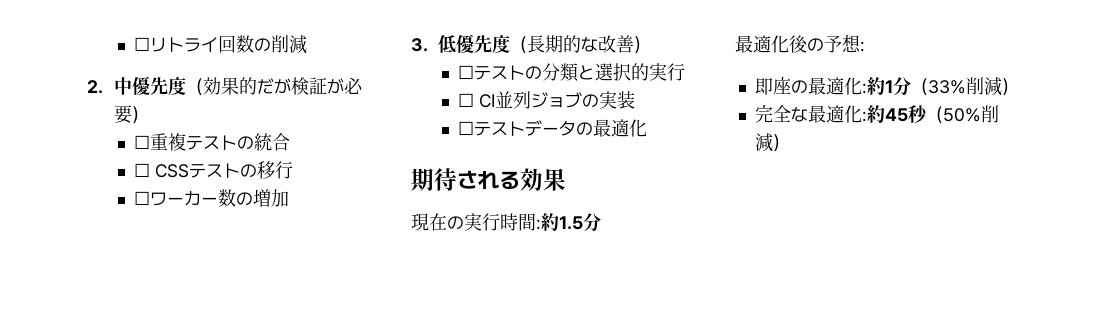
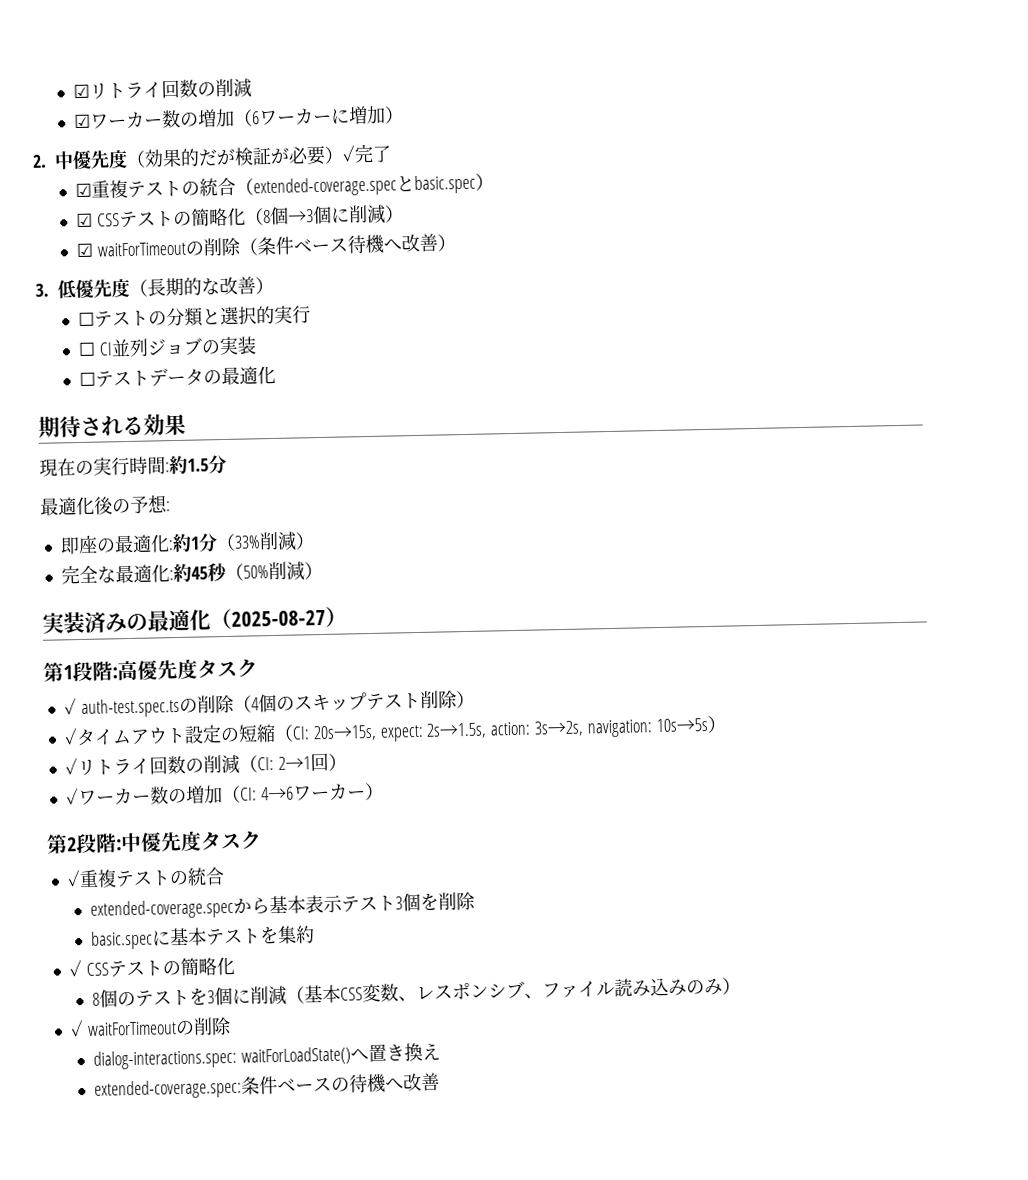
- ☐リトライ回数の削減
+ ☑リトライ回数の削減
+ ☑ワーカー数の増加（6ワーカーに増加）
- 2.中優先度（効果的だが検証が必要）
- ☐重複テストの統合
- ☐ CSSテストの移行
- ☐ワーカー数の増加
+ 2.中優先度（効果的だが検証が必要）✓完了
+ ☑重複テストの統合（extended-coverage.specとbasic.spec）
+ ☑ CSSテストの簡略化（8個→3個に削減）
+ ☑ waitForTimeoutの削除（条件ベース待機へ改善）
+ 実装済みの最適化（2025-08-27）
+ 第1段階:高優先度タスク
+ ✓ auth-test.spec.tsの削除（4個のスキップテスト削除）
+ ✓タイムアウト設定の短縮（CI: 20s→15s, expect: 2s→1.5s, action: 3s→2s, navigation: 10s→5s）
+ ✓リトライ回数の削減（CI: 2→1回）
+ ✓ワーカー数の増加（CI: 4→6ワーカー）
+ 第2段階:中優先度タスク
+ ✓重複テストの統合
+ extended-coverage.specから基本表示テスト3個を削除
+ basic.specに基本テストを集約
+ ✓ CSSテストの簡略化
+ 8個のテストを3個に削減（基本CSS変数、レスポンシブ、ファイル読み込みのみ）
+ ✓ waitForTimeoutの削除
+ dialog-interactions.spec: waitForLoadState()へ置き換え
+ extended-coverage.spec:条件ベースの待機へ改善

